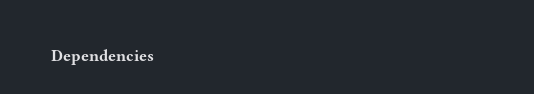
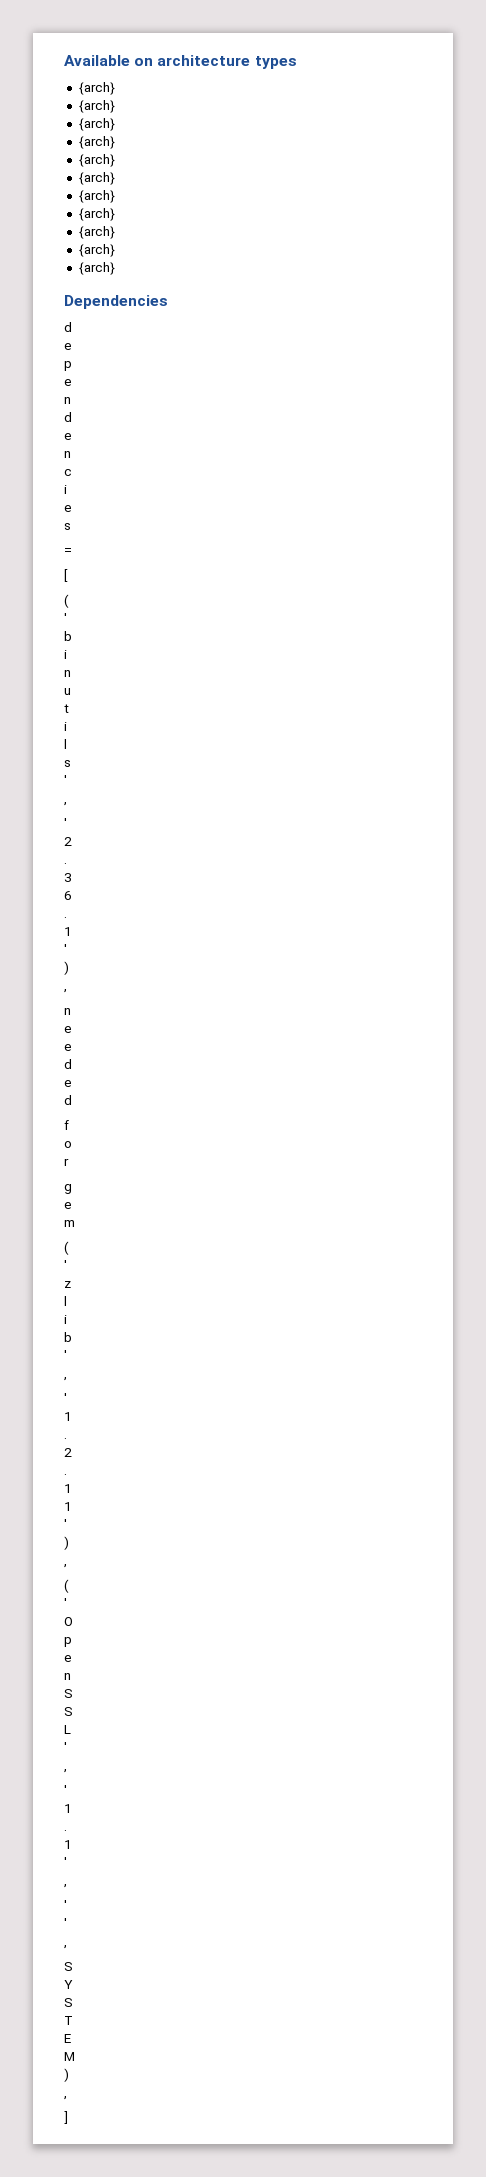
+ Available on architecture types
+ {arch}
+ {arch}
+ {arch}
+ {arch}
+ {arch}
+ {arch}
+ {arch}
+ {arch}
+ {arch}
+ {arch}
+ {arch}
  Dependencies
+ d
+ e
+ p
+ e
+ n
+ d
+ e
+ n
+ c
+ i
+ e
+ s
+ =
+ [
+ (
+ '
+ b
+ i
+ n
+ u
+ t
+ i
+ l
+ s
+ '
+ ,
+ '
+ 2
+ .
+ 3
+ 6
+ .
+ 1
+ '
+ )
+ ,
+ n
+ e
+ e
+ d
+ e
+ d
+ f
+ o
+ r
+ g
+ e
+ m
+ (
+ '
+ z
+ l
+ i
+ b
+ '
+ ,
+ '
+ 1
+ .
+ 2
+ .
+ 1
+ 1
+ '
+ )
+ ,
+ (
+ '
+ O
+ p
+ e
+ n
+ S
+ S
+ L
+ '
+ ,
+ '
+ 1
+ .
+ 1
+ '
+ ,
+ '
+ '
+ ,
+ S
+ Y
+ S
+ T
+ E
+ M
+ )
+ ,
+ ]

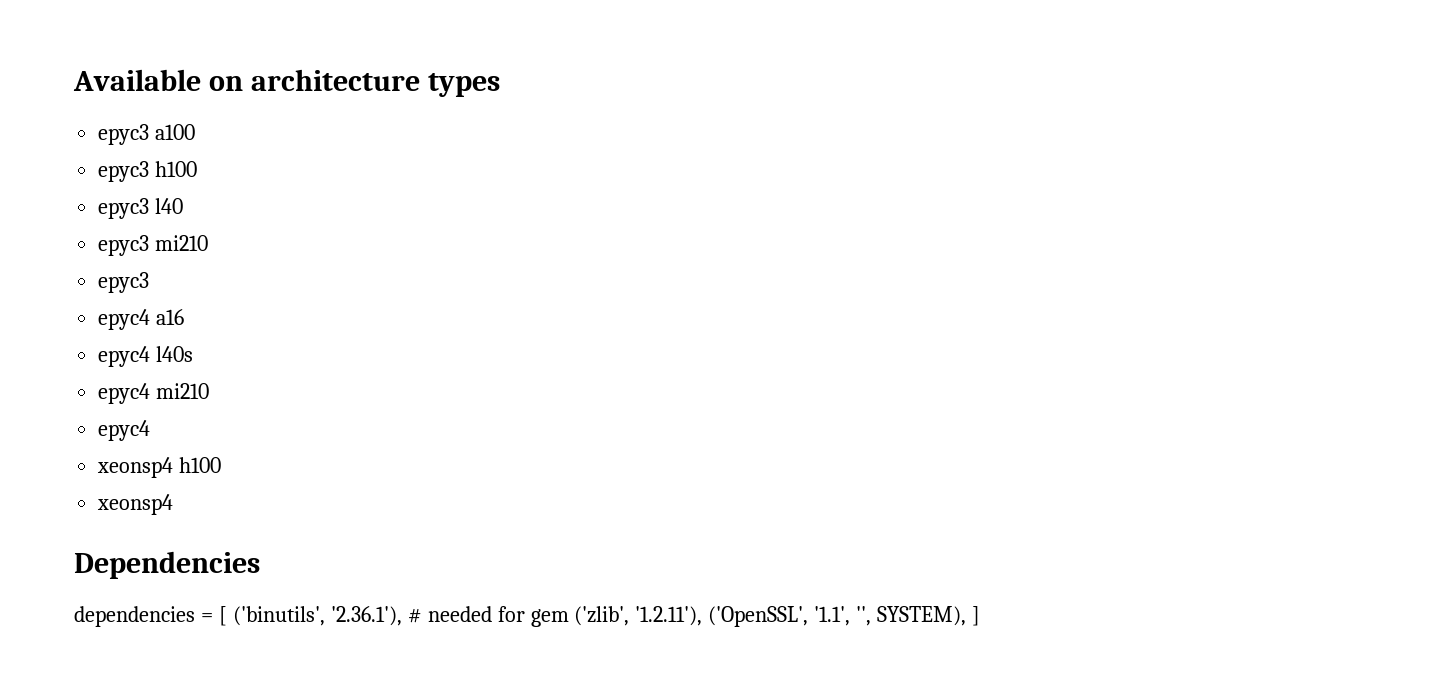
  Available on architecture types
- {arch}
- {arch}
- {arch}
- {arch}
- {arch}
- {arch}
- {arch}
- {arch}
- {arch}
- {arch}
- {arch}
+ epyc3 a100
+ epyc3 h100
+ epyc3 l40
+ epyc3 mi210
+ epyc3
+ epyc4 a16
+ epyc4 l40s
+ epyc4 mi210
+ epyc4
+ xeonsp4 h100
+ xeonsp4
  Dependencies
- d
- e
- p
- e
- n
- d
- e
- n
- c
- i
- e
- s
- =
- [
- (
- '
- b
- i
- n
- u
- t
- i
- l
- s
- '
- ,
- '
- 2
- .
- 3
- 6
- .
- 1
- '
- )
- ,
- n
- e
- e
- d
- e
- d
- f
- o
- r
- g
- e
- m
- (
- '
- z
- l
- i
- b
- '
- ,
- '
- 1
- .
- 2
- .
- 1
- 1
- '
- )
- ,
- (
- '
- O
- p
- e
- n
- S
- S
- L
- '
- ,
- '
- 1
- .
- 1
- '
- ,
- '
- '
- ,
- S
- Y
- S
- T
- E
- M
- )
- ,
- ]
+ dependencies = [ ('binutils', '2.36.1'), # needed for gem ('zlib', '1.2.11'), ('OpenSSL', '1.1', '', SYSTEM), ]

